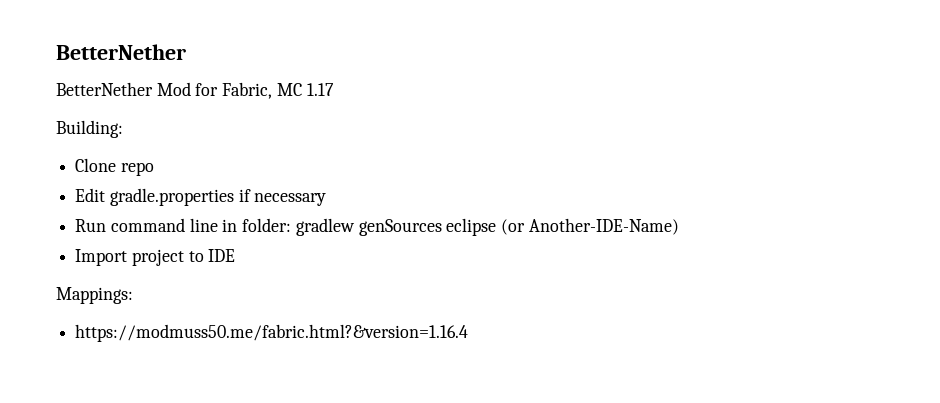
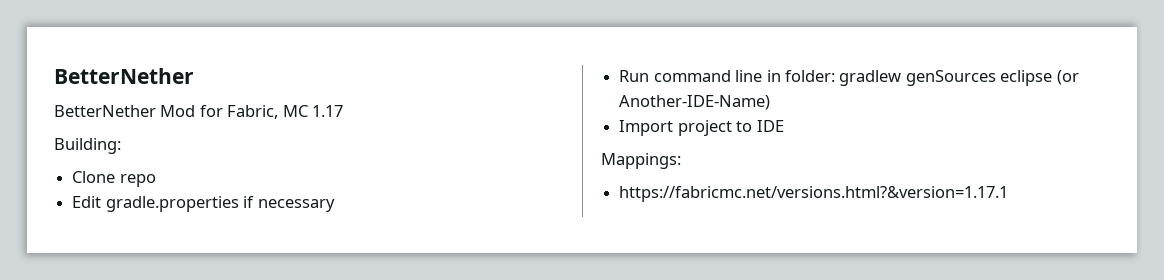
- https://modmuss50.me/fabric.html?&version=1.16.4
+ https://fabricmc.net/versions.html?&version=1.17.1

